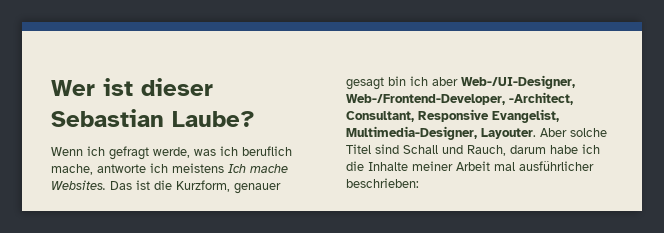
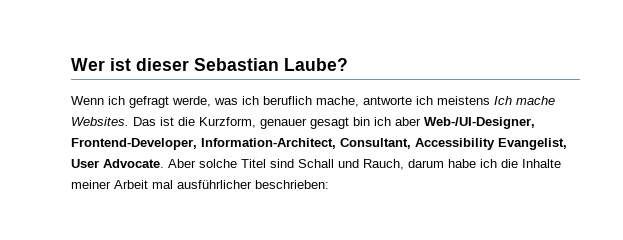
- Das ist die Kurzform, genauer gesagt bin ich aber Web-/UI-Designer, Web-/Frontend-Developer, -Architect, Consultant, Responsive Evangelist, Multimedia-Designer, Layouter.
+ Das ist die Kurzform, genauer gesagt bin ich aber Web-/UI-Designer, Frontend-Developer, Information-Architect, Consultant, Accessibility Evangelist, User Advocate.

